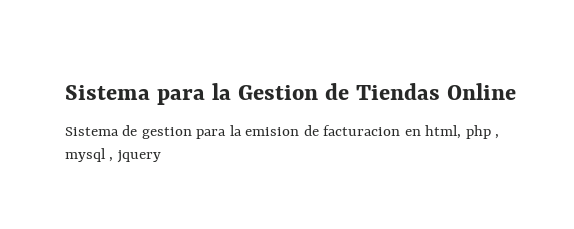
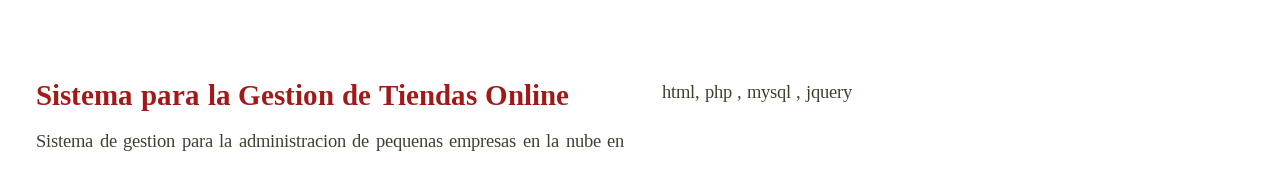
- Sistema de gestion para la emision de facturacion en html, php , mysql , jquery
+ Sistema de gestion para la administracion de pequenas empresas en la nube en html, php , mysql , jquery

